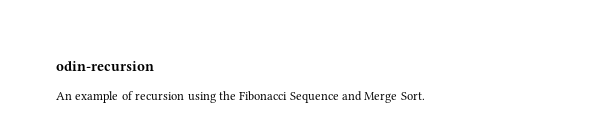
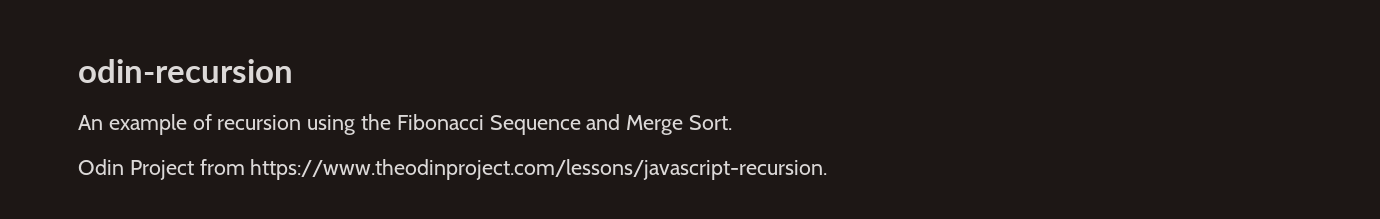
+ Odin Project from https://www.theodinproject.com/lessons/javascript-recursion.

